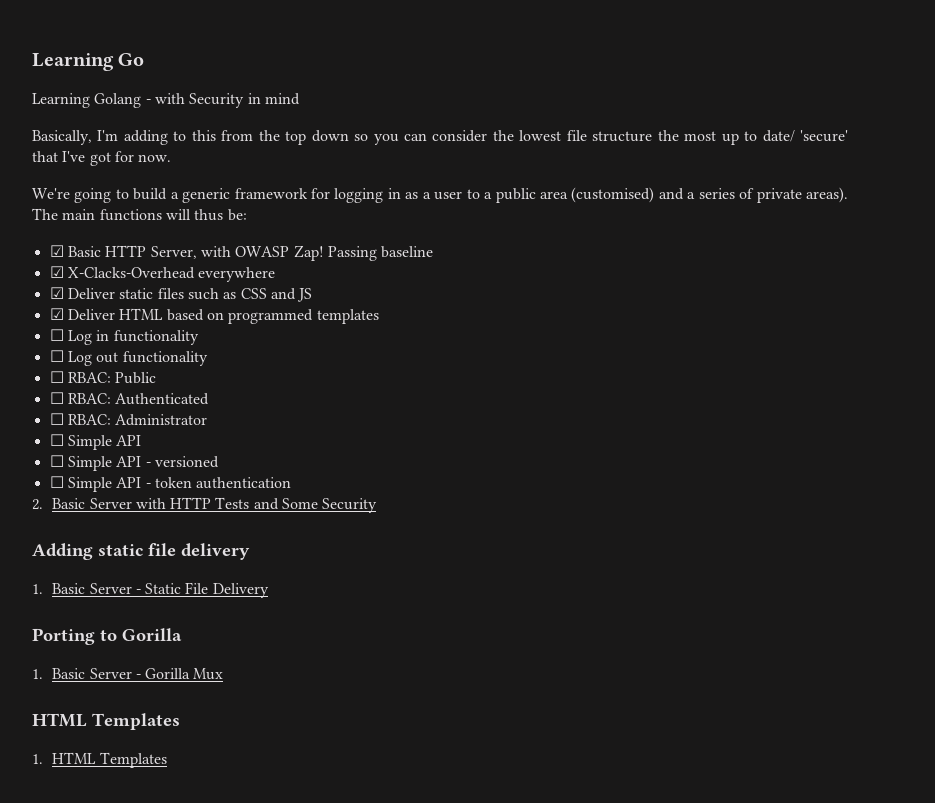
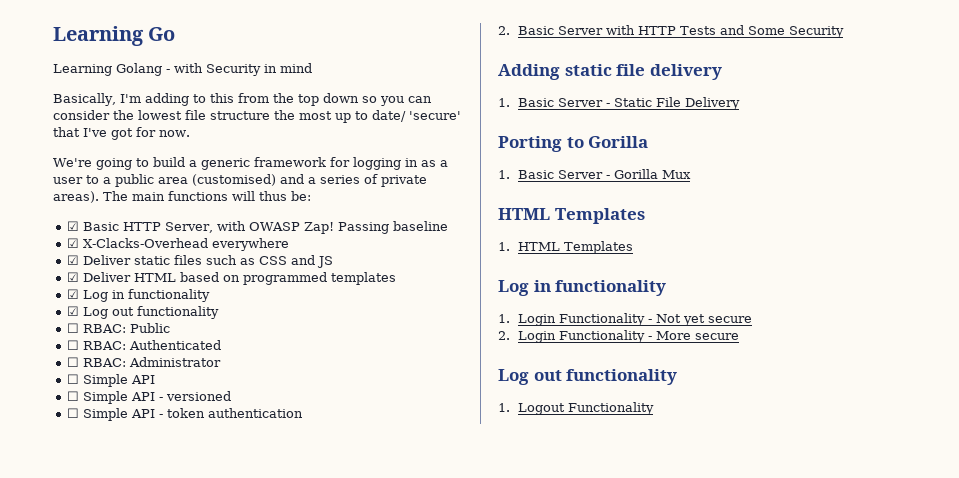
- ☐ Log in functionality
- ☐ Log out functionality
+ ☑ Log in functionality
+ ☑ Log out functionality
  1. HTML Templates
+ Log in functionality
+ 1. Login Functionality - Not yet secure
+ 2. Login Functionality - More secure
+ Log out functionality
+ 1. Logout Functionality

